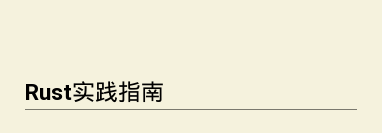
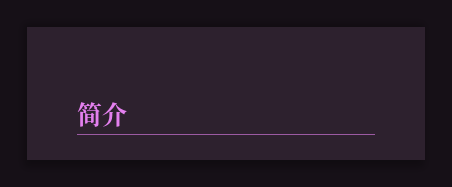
- Rust实践指南
+ 简介

